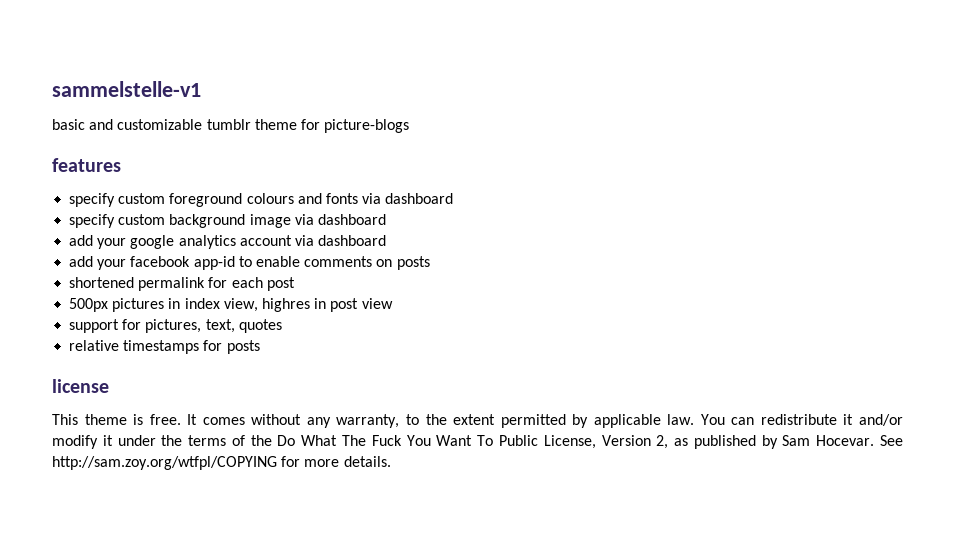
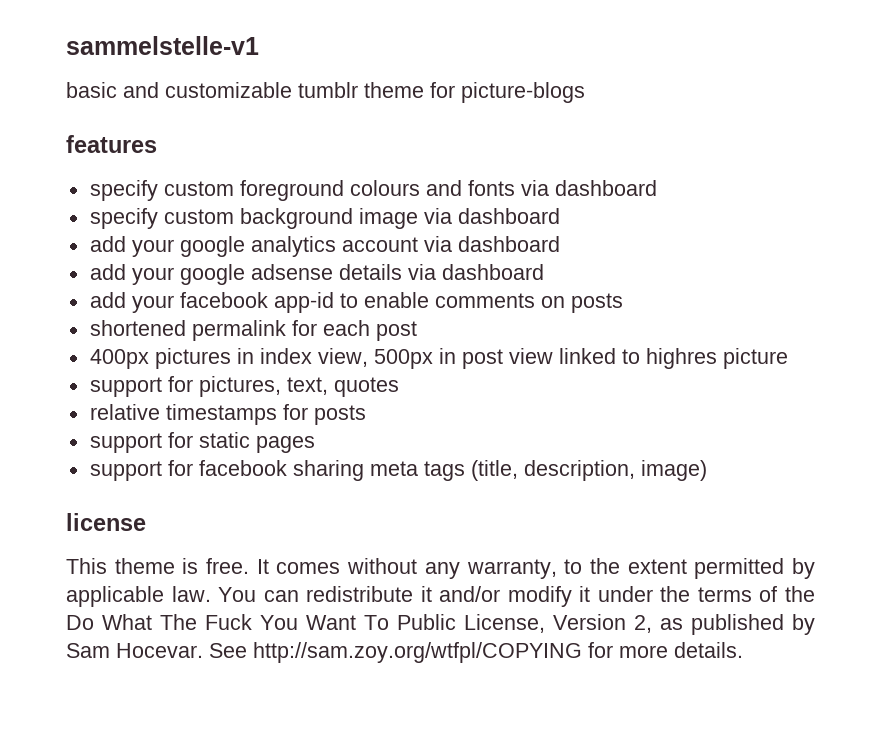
+ add your google adsense details via dashboard
- 500px pictures in index view, highres in post view
+ 400px pictures in index view, 500px in post view linked to highres picture
+ support for static pages
+ support for facebook sharing meta tags (title, description, image)

